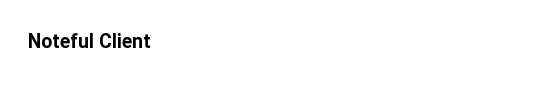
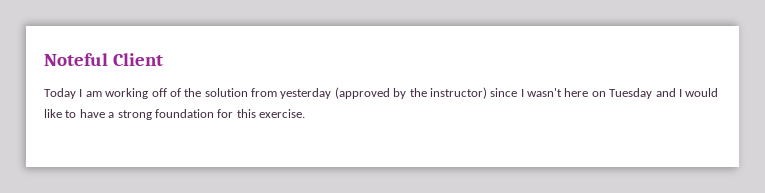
+ Today I am working off of the solution from yesterday (approved by the instructor) since I wasn't here on Tuesday and I would like to have a strong foundation for this exercise.

